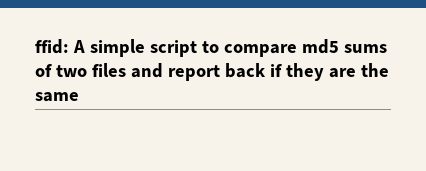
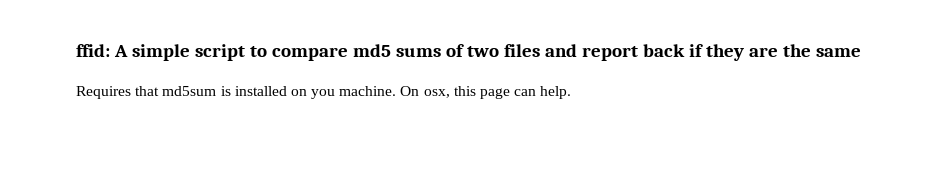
+ Requires that md5sum is installed on you machine. On osx, this page can help.

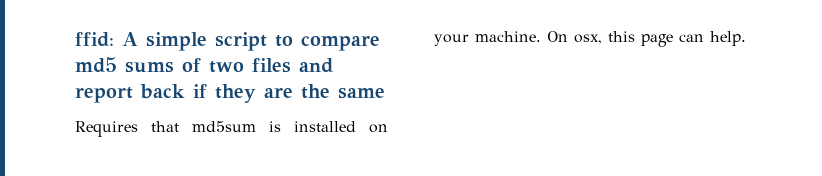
- Requires that md5sum is installed on you machine.
+ Requires that md5sum is installed on your machine.

